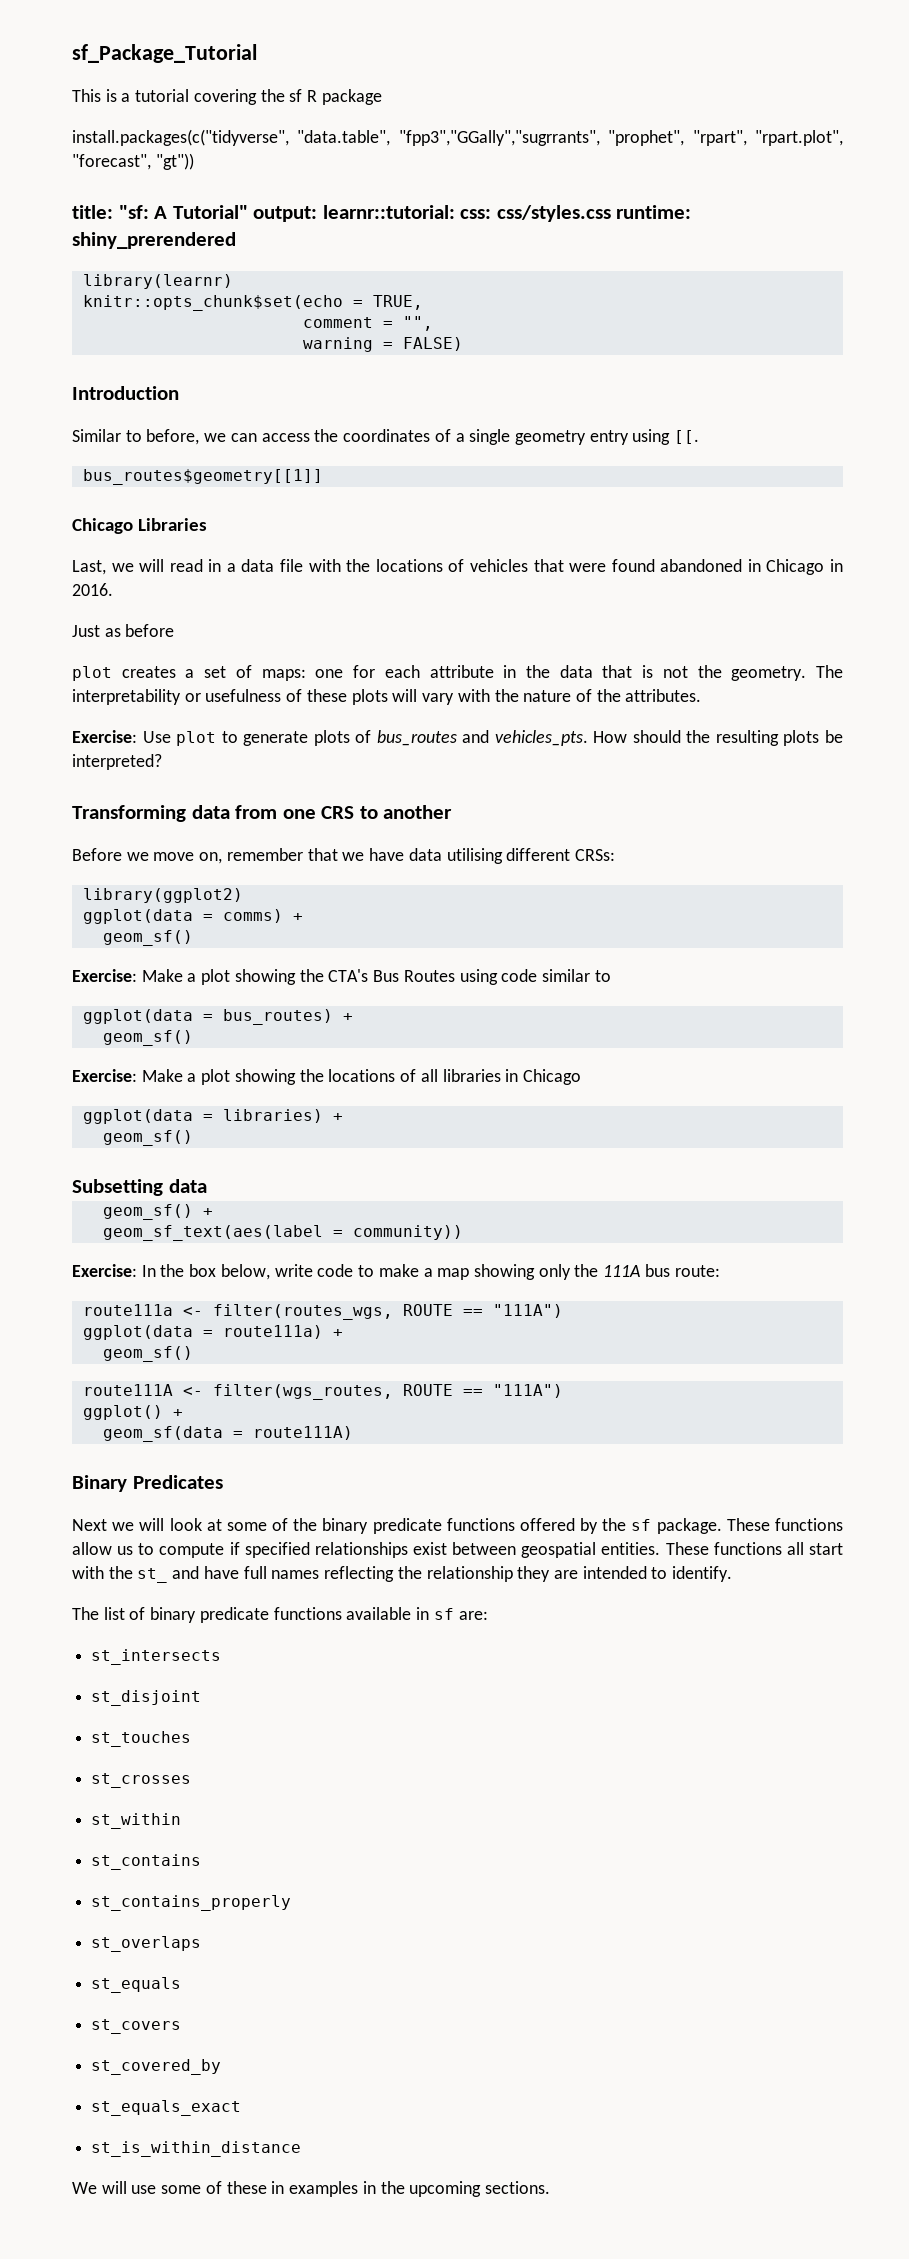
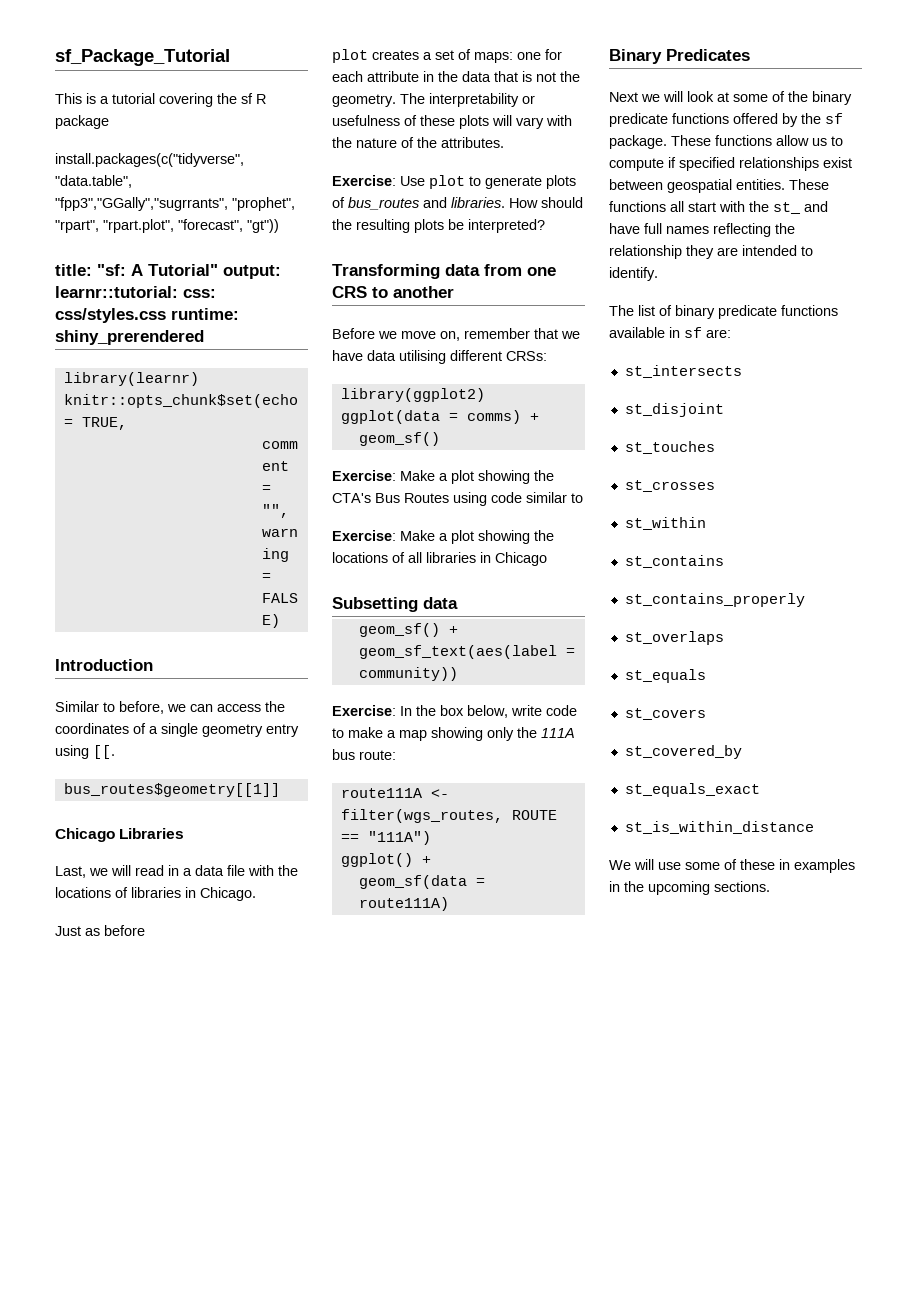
- Last, we will read in a data file with the locations of vehicles that were found abandoned in Chicago in 2016.
+ Last, we will read in a data file with the locations of libraries in Chicago.
- Exercise: Use plot to generate plots of bus_routes and vehicles_pts.
+ Exercise: Use plot to generate plots of bus_routes and libraries.
- ggplot(data = bus_routes) +
- geom_sf()
- ggplot(data = libraries) +
- geom_sf()
- route111a <- filter(routes_wgs, ROUTE == "111A")
- ggplot(data = route111a) +
- geom_sf()

